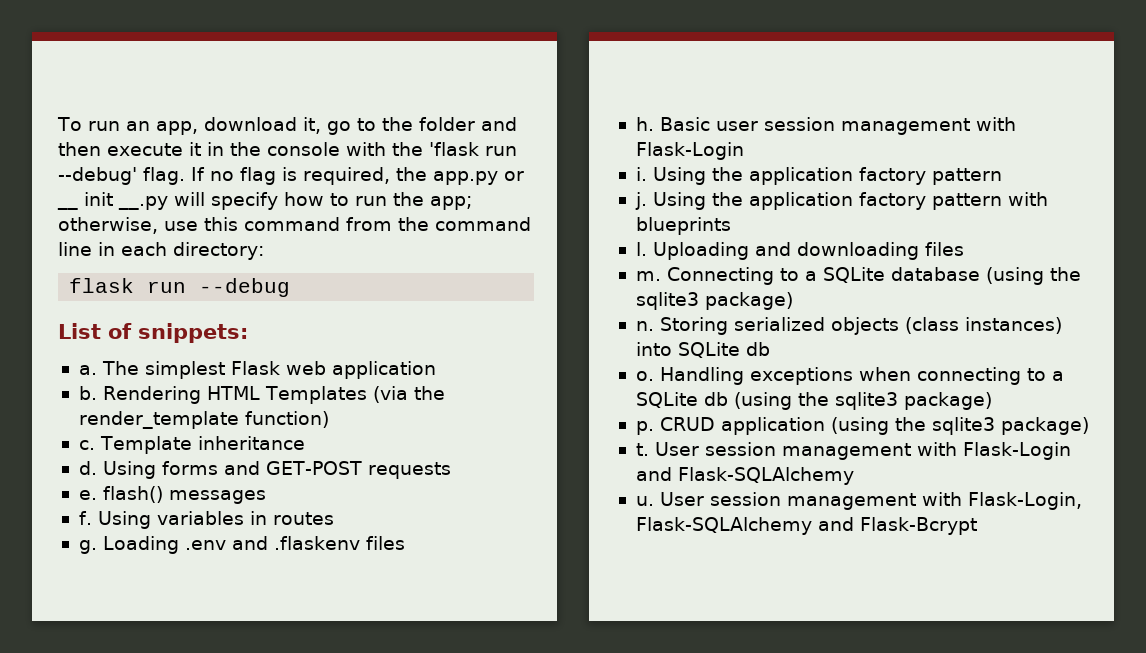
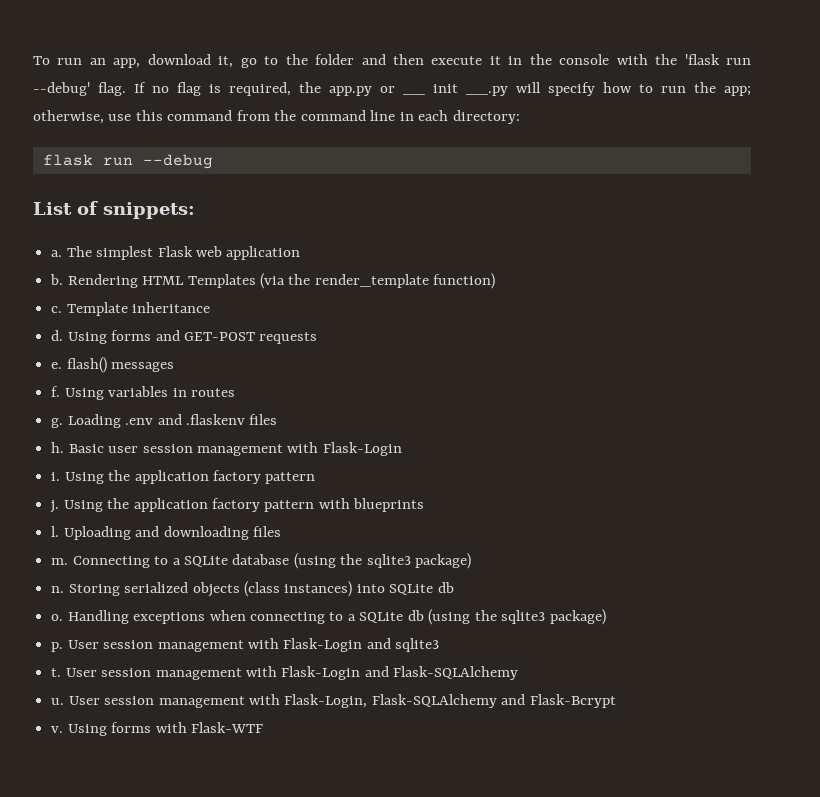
- p. CRUD application (using the sqlite3 package)
+ p. User session management with Flask-Login and sqlite3
+ v. Using forms with Flask-WTF

